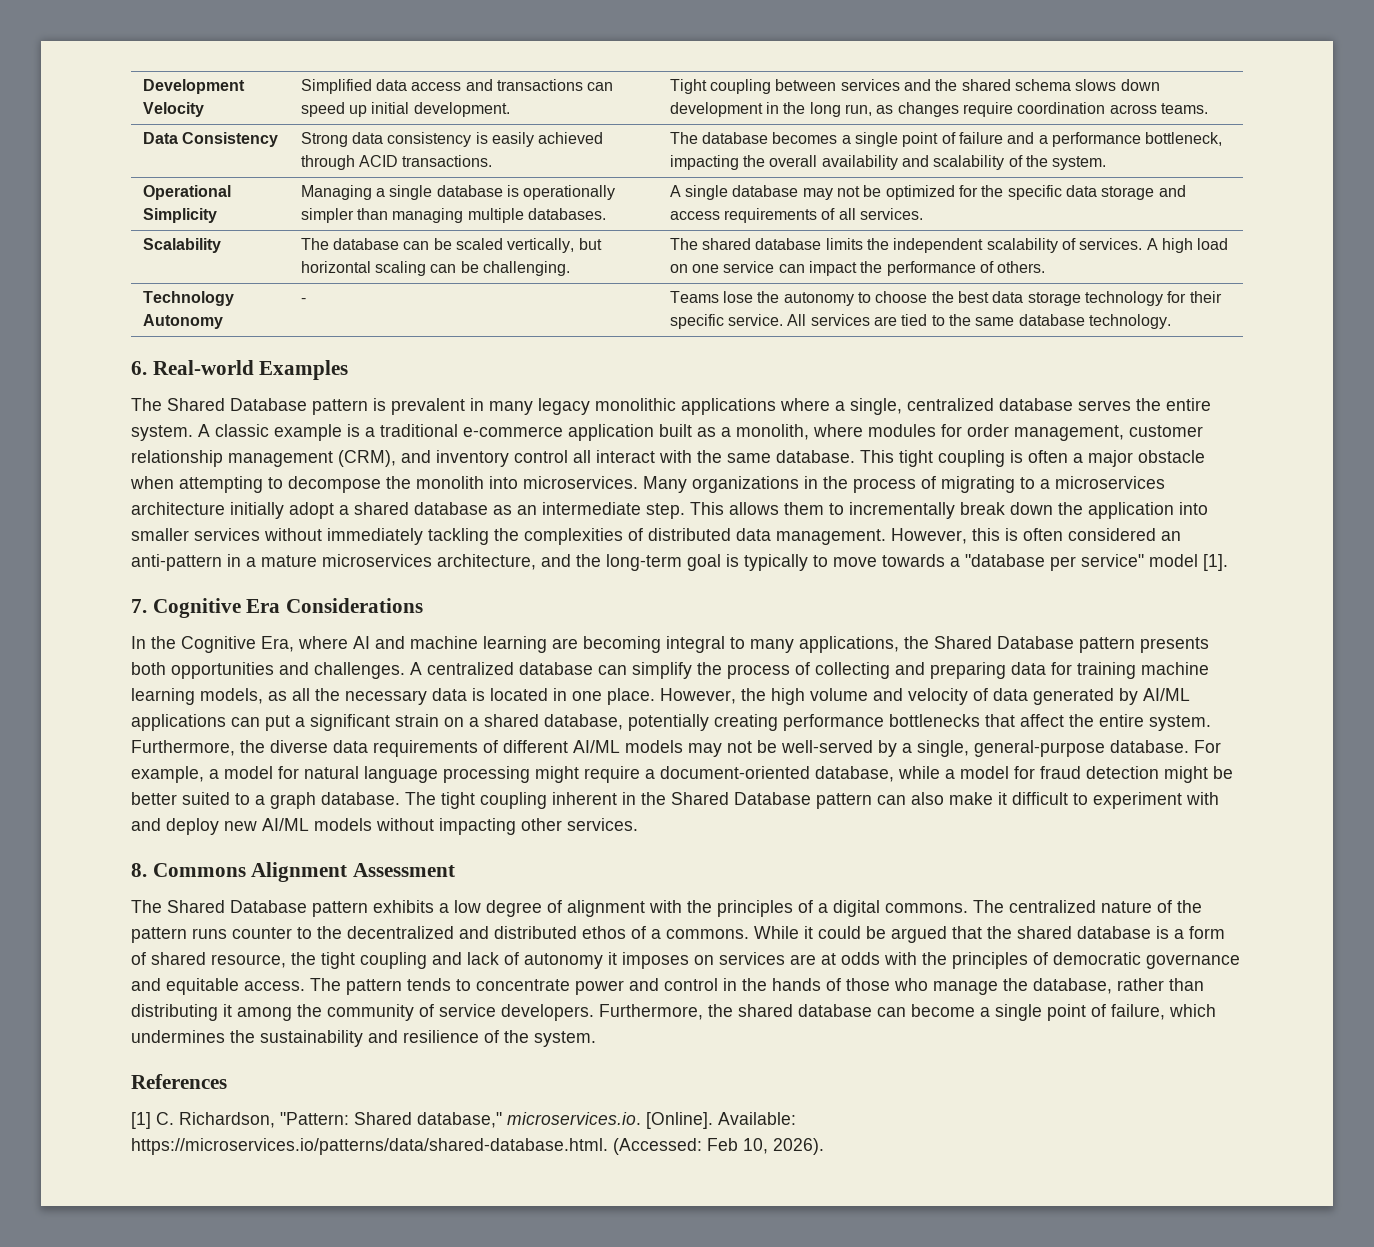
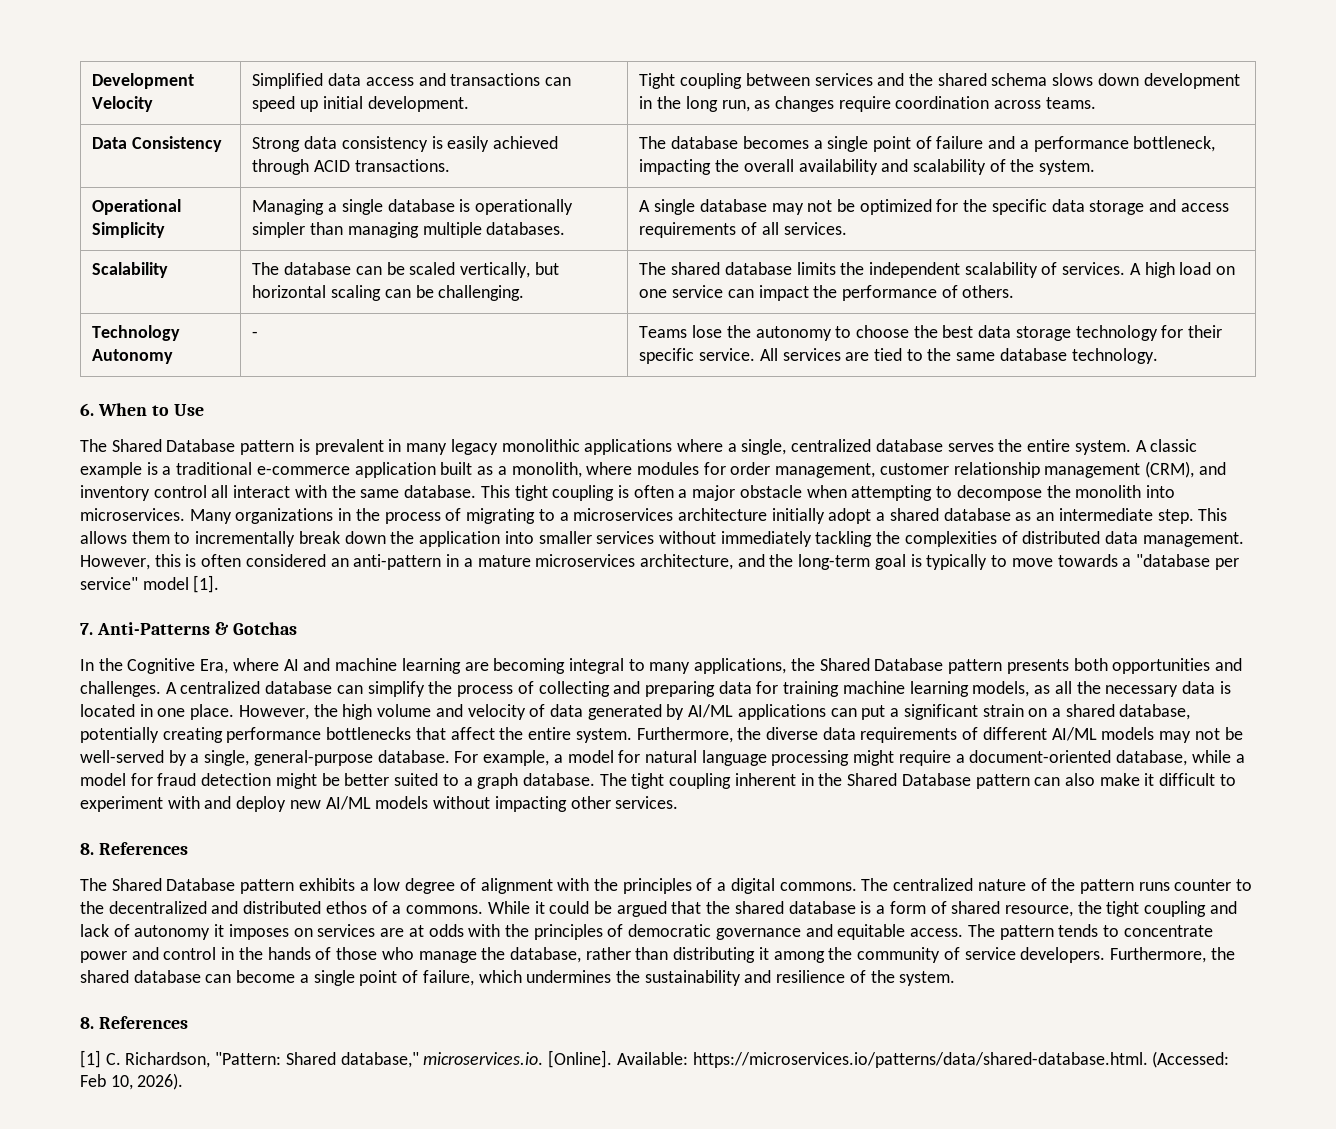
- 6. Real-world Examples
+ 6. When to Use
- 7. Cognitive Era Considerations
+ 7. Anti-Patterns & Gotchas
  The tight coupling inherent in the Shared Database pattern can also make it difficult to experiment with and deploy new AI/ML models without impacting other services.
- 8. Commons Alignment Assessment
+ 8. References
  Furthermore, the shared database can become a single point of failure, which undermines the sustainability and resilience of the system.
- References
+ 8. References

